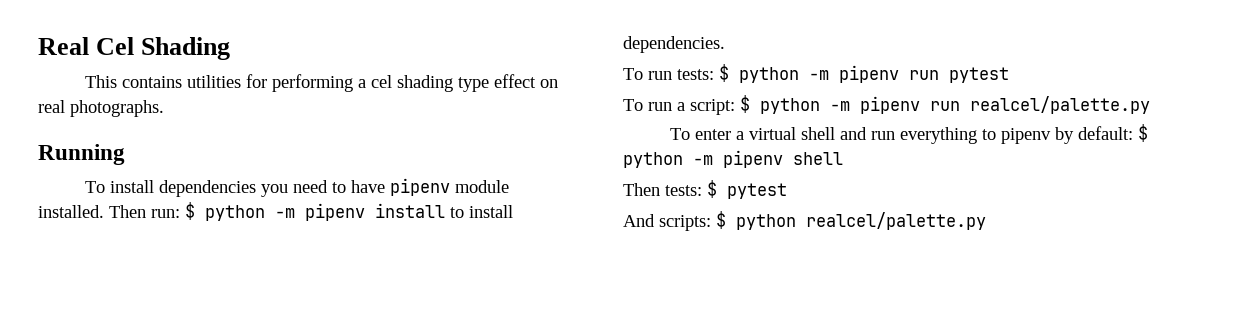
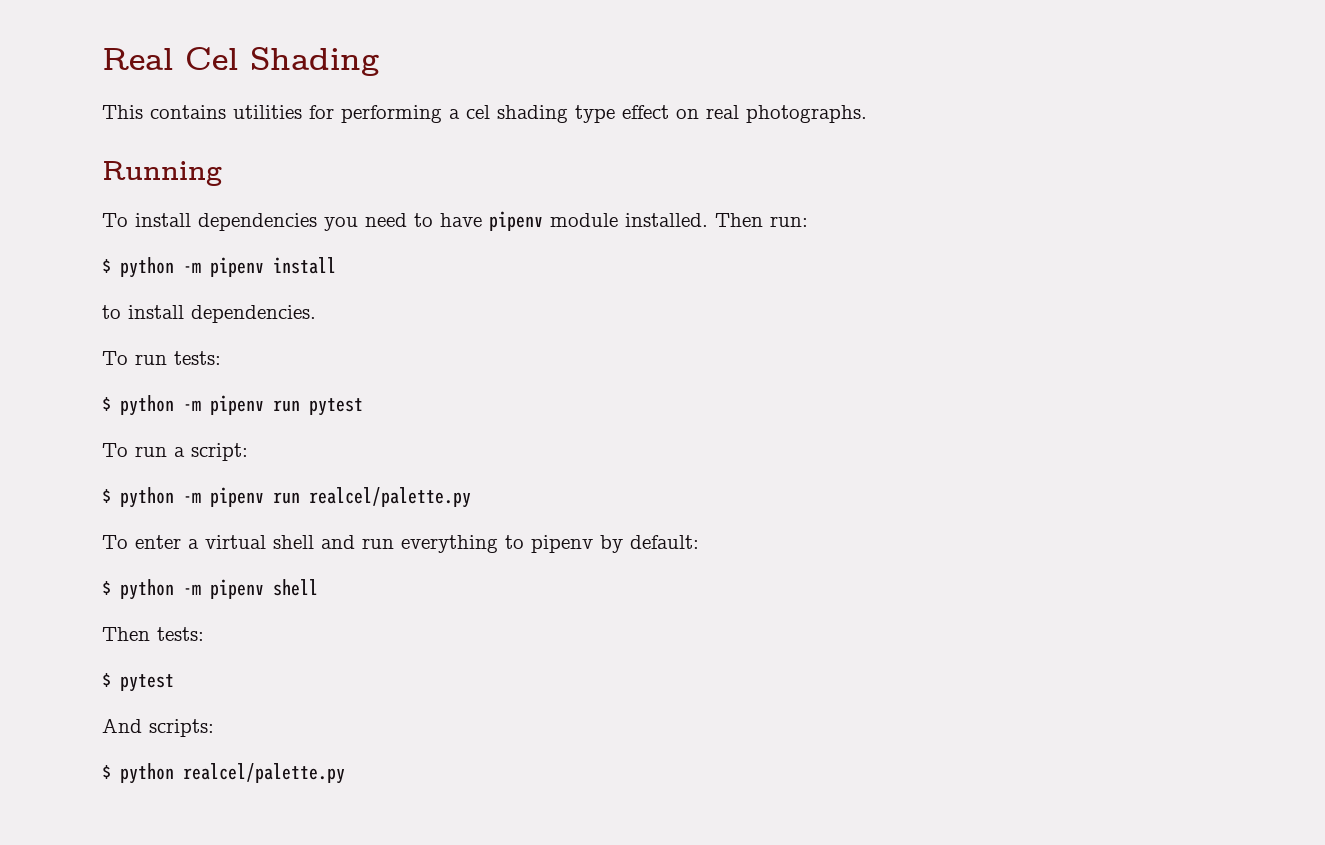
- Then run: $ python -m pipenv install to install dependencies.
+ Then run:
+ $ python -m pipenv install
+ to install dependencies.
- To run tests: $ python -m pipenv run pytest
+ To run tests:
+ $ python -m pipenv run pytest
- To run a script: $ python -m pipenv run realcel/palette.py
+ To run a script:
+ $ python -m pipenv run realcel/palette.py
- To enter a virtual shell and run everything to pipenv by default: $ python -m pipenv shell
+ To enter a virtual shell and run everything to pipenv by default:
+ $ python -m pipenv shell
- Then tests: $ pytest
+ Then tests:
+ $ pytest
- And scripts: $ python realcel/palette.py
+ And scripts:
+ $ python realcel/palette.py

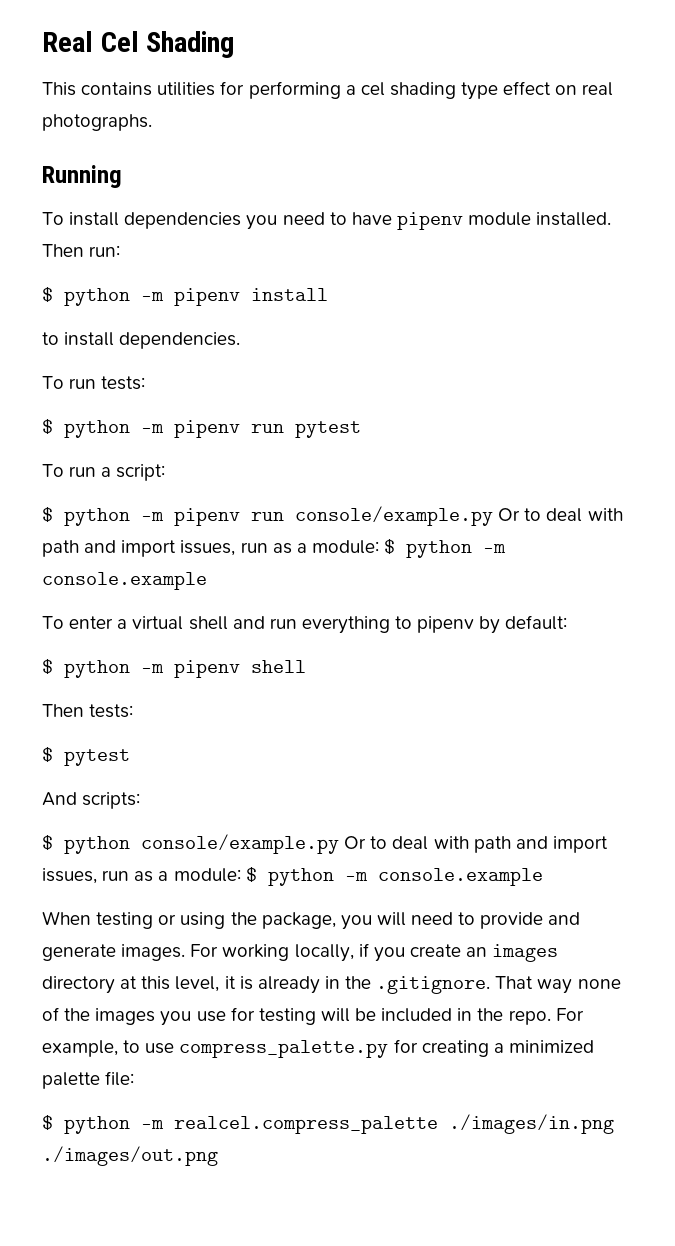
- $ python -m pipenv run realcel/palette.py
+ $ python -m pipenv run console/example.py Or to deal with path and import issues, run as a module: $ python -m console.example
- $ python realcel/palette.py
+ $ python console/example.py Or to deal with path and import issues, run as a module: $ python -m console.example
+ When testing or using the package, you will need to provide and generate images. For working locally, if you create an images directory at this level, it is already in the .gitignore. That way none of the images you use for testing will be included in the repo. For example, to use compress_palette.py for creating a minimized palette file:
+ $ python -m realcel.compress_palette ./images/in.png ./images/out.png

